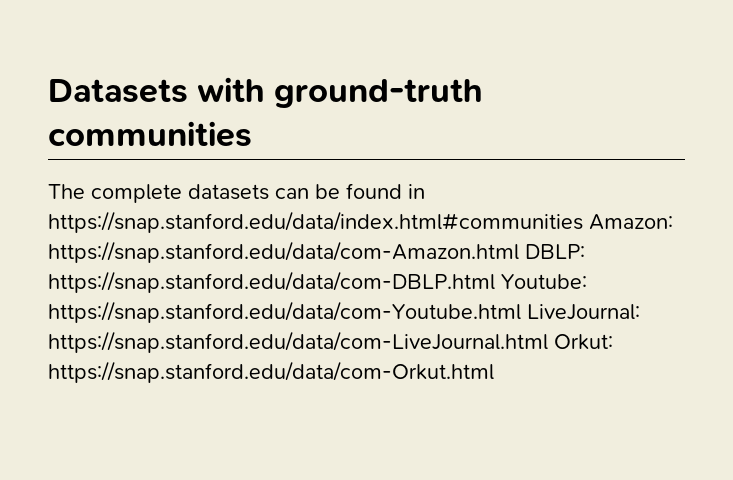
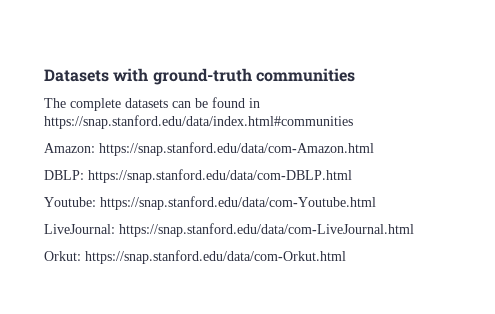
- The complete datasets can be found in https://snap.stanford.edu/data/index.html#communities Amazon: https://snap.stanford.edu/data/com-Amazon.html DBLP: https://snap.stanford.edu/data/com-DBLP.html Youtube: https://snap.stanford.edu/data/com-Youtube.html LiveJournal: https://snap.stanford.edu/data/com-LiveJournal.html Orkut: https://snap.stanford.edu/data/com-Orkut.html
+ The complete datasets can be found in https://snap.stanford.edu/data/index.html#communities
+ Amazon: https://snap.stanford.edu/data/com-Amazon.html
+ DBLP: https://snap.stanford.edu/data/com-DBLP.html
+ Youtube: https://snap.stanford.edu/data/com-Youtube.html
+ LiveJournal: https://snap.stanford.edu/data/com-LiveJournal.html
+ Orkut: https://snap.stanford.edu/data/com-Orkut.html

